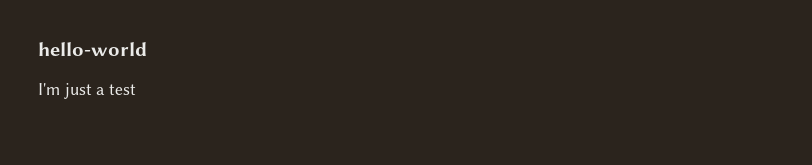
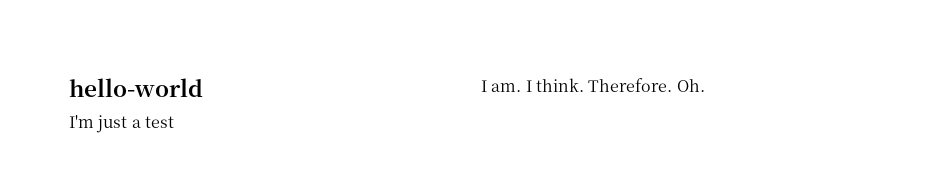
+ I am. I think. Therefore. Oh.

